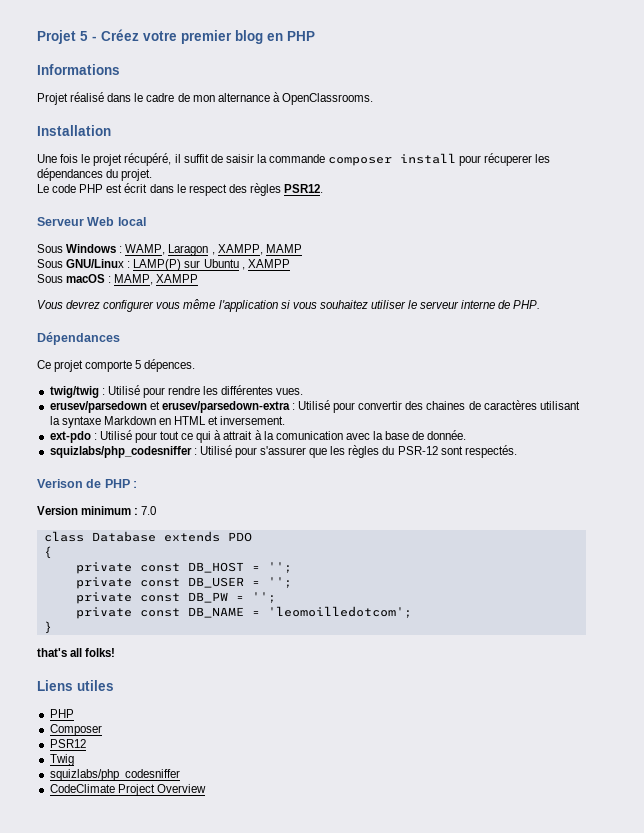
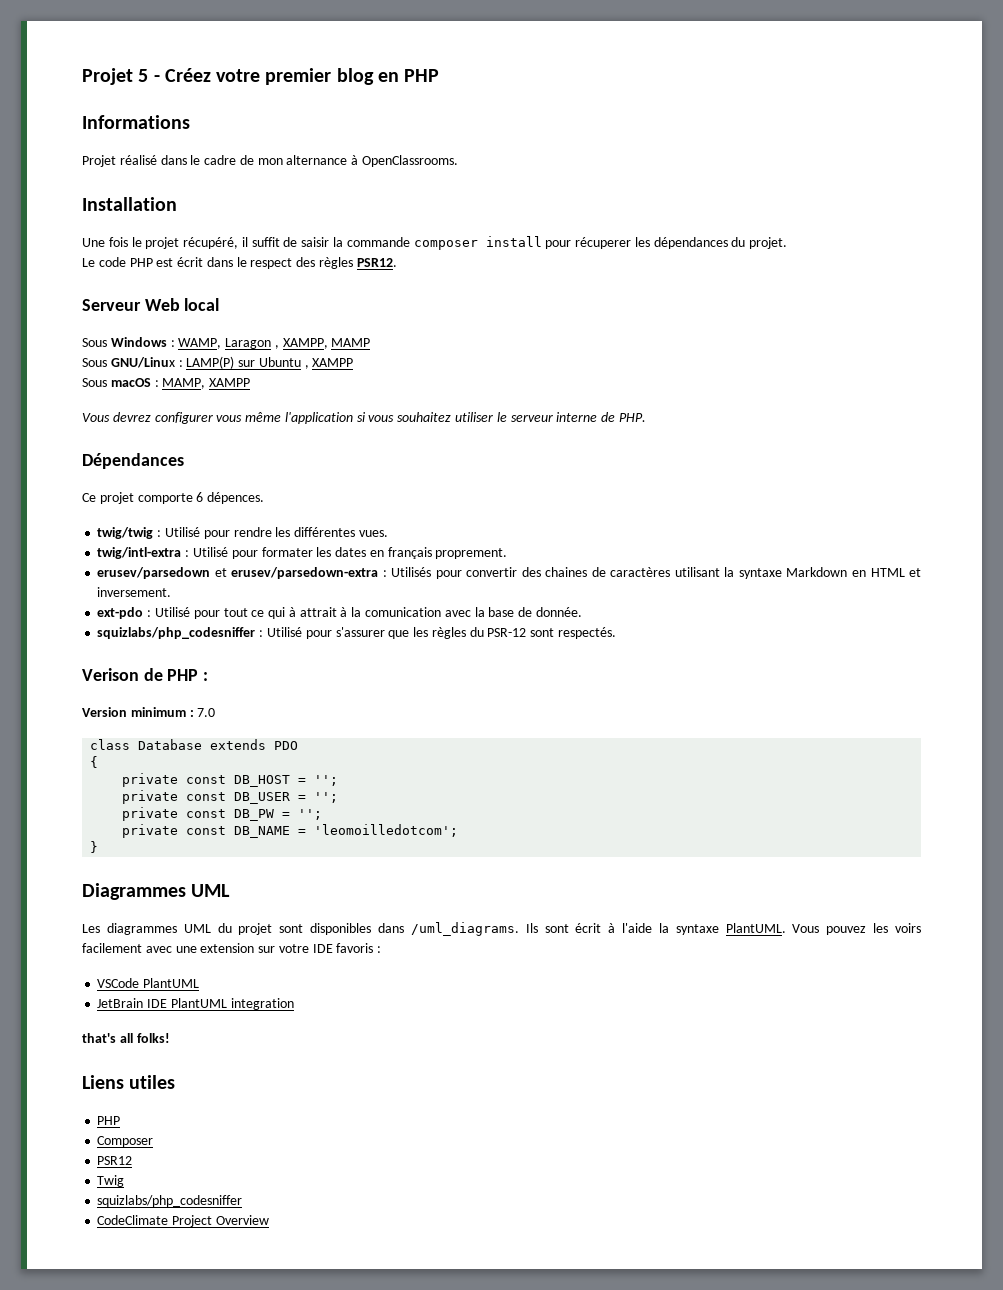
- Ce projet comporte 5 dépences.
+ Ce projet comporte 6 dépences.
+ twig/intl-extra : Utilisé pour formater les dates en français proprement.
- erusev/parsedown et erusev/parsedown-extra : Utilisé pour convertir des chaines de caractères utilisant la syntaxe Markdown en HTML et inversement.
+ erusev/parsedown et erusev/parsedown-extra : Utilisés pour convertir des chaines de caractères utilisant la syntaxe Markdown en HTML et inversement.
+ Diagrammes UML
+ Les diagrammes UML du projet sont disponibles dans /uml_diagrams. Ils sont écrit à l'aide la syntaxe PlantUML. Vous pouvez les voirs facilement avec une extension sur votre IDE favoris :
+ VSCode PlantUML
+ JetBrain IDE PlantUML integration

